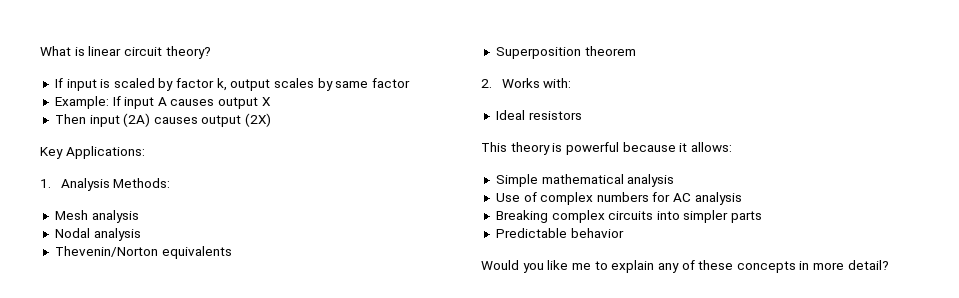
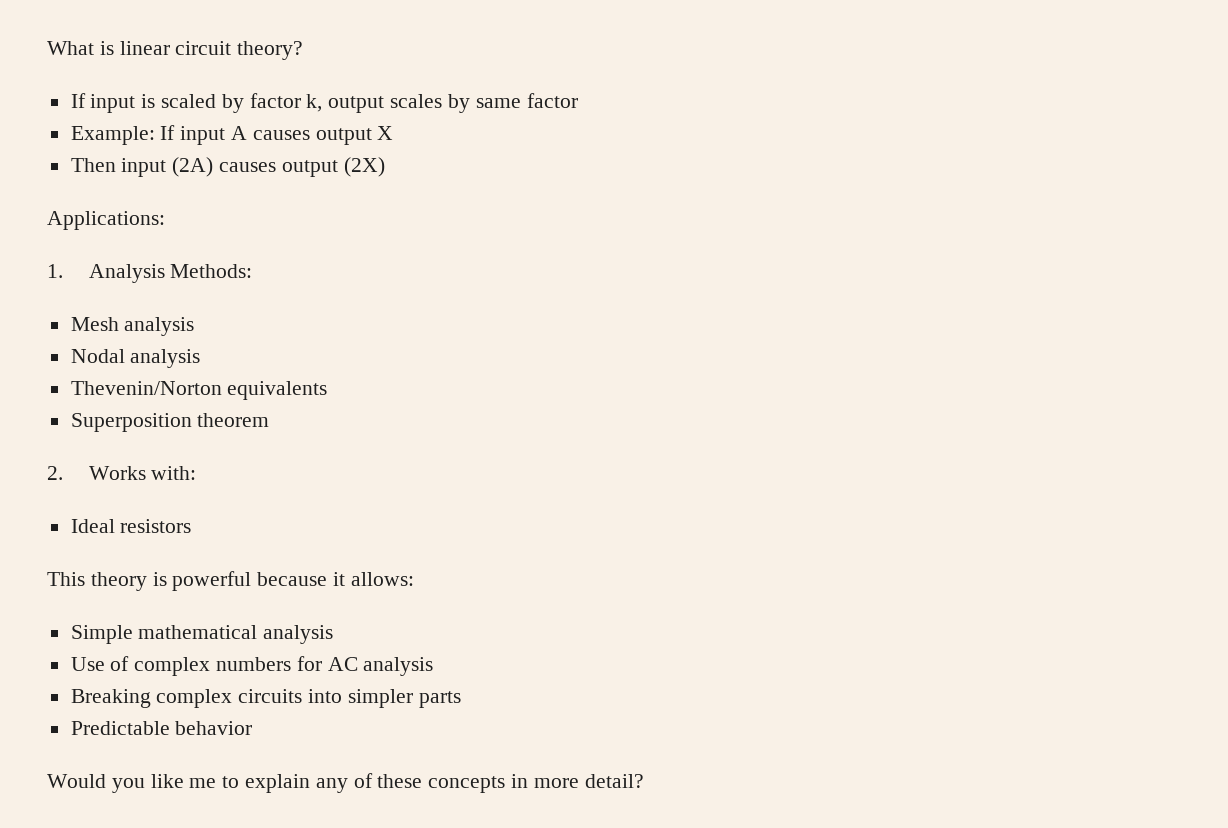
- Key Applications:
+ Applications:

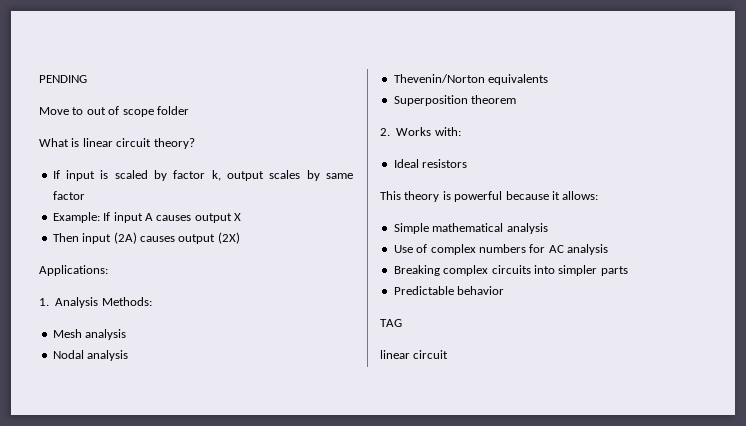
+ PENDING
+ Move to out of scope folder
- Would you like me to explain any of these concepts in more detail?
+ TAG
+ linear circuit

